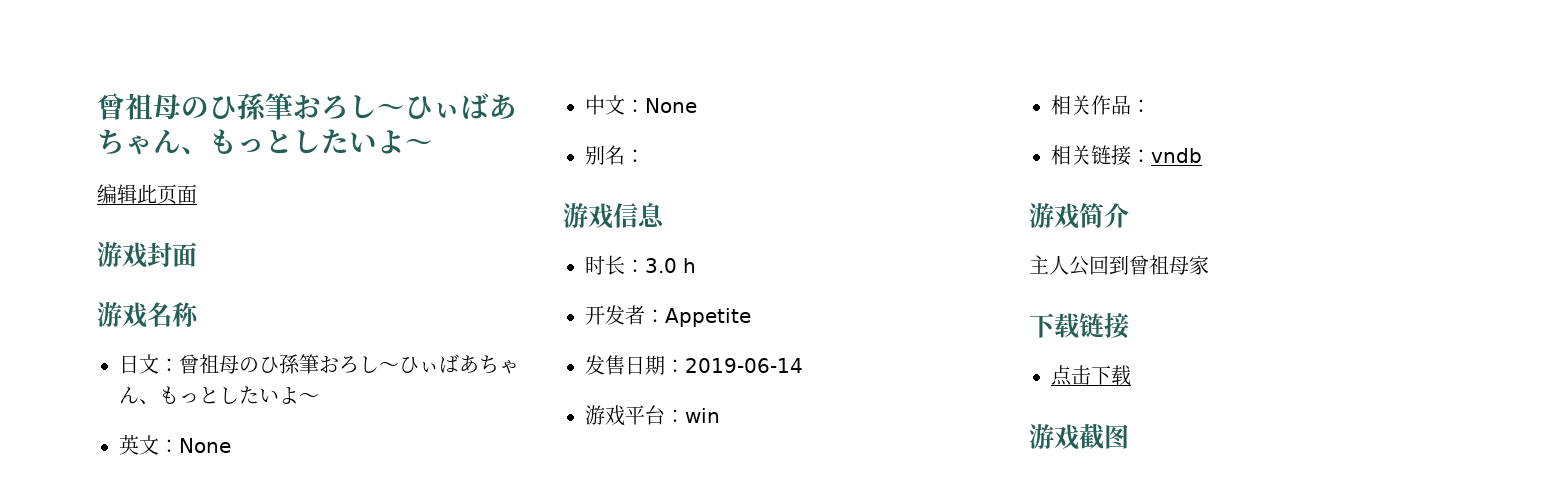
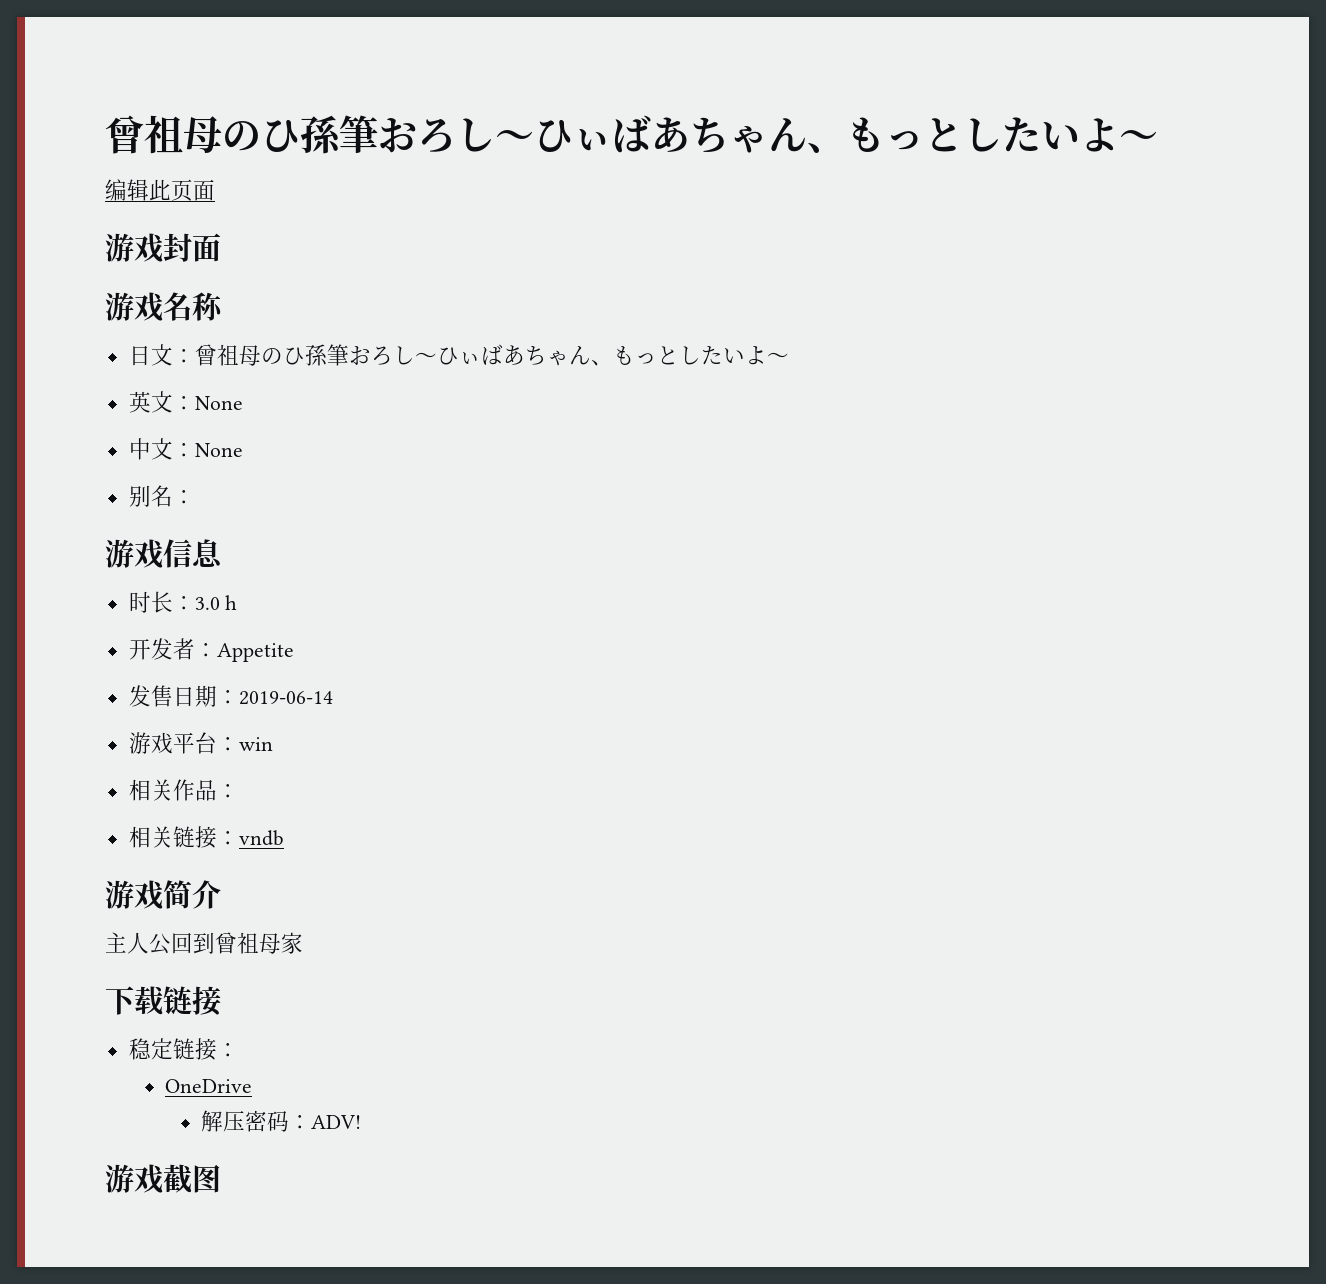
- 点击下载
+ 稳定链接：
+ OneDrive
+ 解压密码：ADV!

